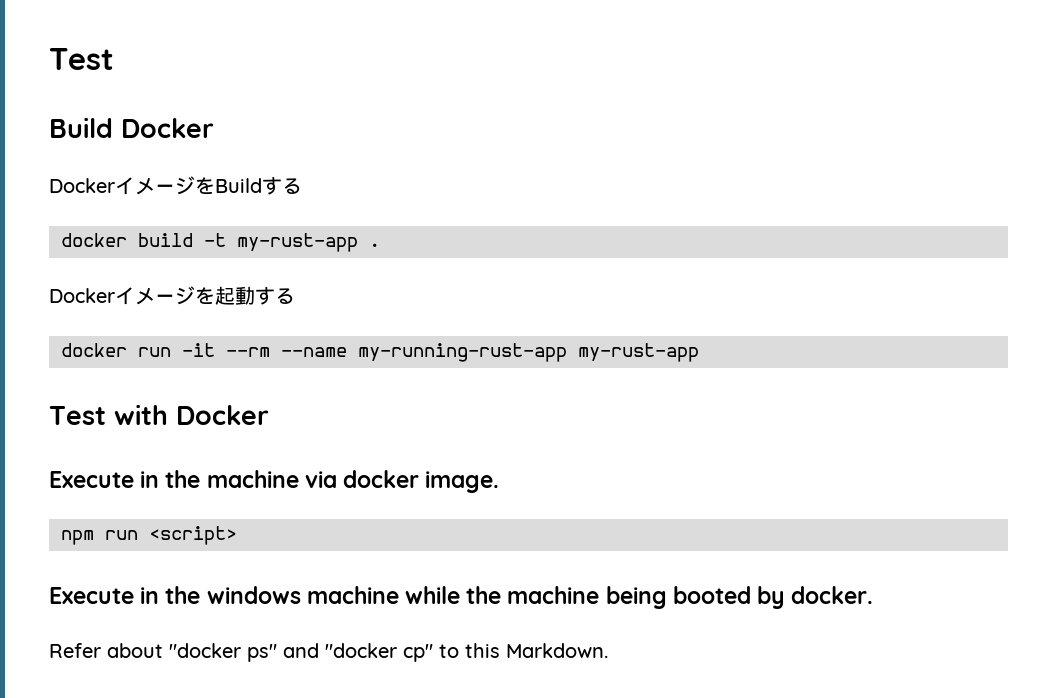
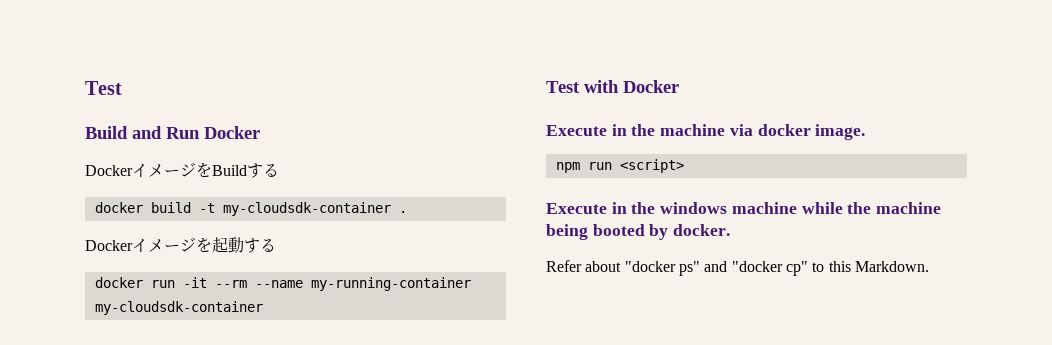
- Build Docker
+ Build and Run Docker
- docker build -t my-rust-app .
+ docker build -t my-cloudsdk-container .
- docker run -it --rm --name my-running-rust-app my-rust-app
+ docker run -it --rm --name my-running-container my-cloudsdk-container

